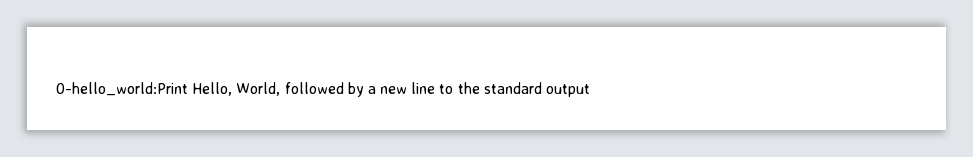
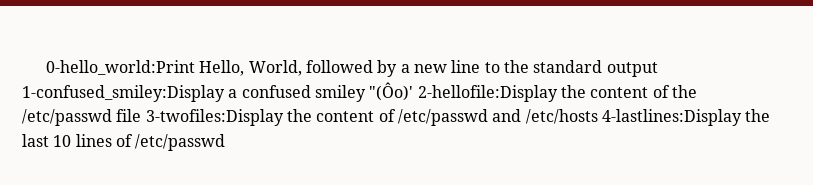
- 0-hello_world:Print Hello, World, followed by a new line to the standard output
+ 0-hello_world:Print Hello, World, followed by a new line to the standard output 1-confused_smiley:Display a confused smiley "(Ôo)' 2-hellofile:Display the content of the /etc/passwd file 3-twofiles:Display the content of /etc/passwd and /etc/hosts 4-lastlines:Display the last 10 lines of /etc/passwd

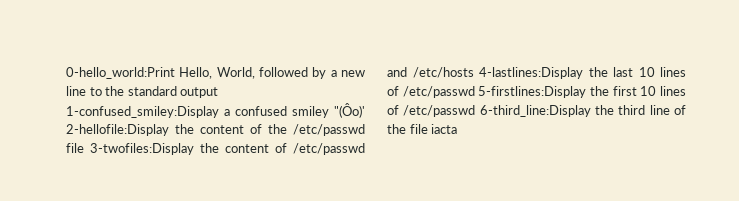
- 0-hello_world:Print Hello, World, followed by a new line to the standard output 1-confused_smiley:Display a confused smiley "(Ôo)' 2-hellofile:Display the content of the /etc/passwd file 3-twofiles:Display the content of /etc/passwd and /etc/hosts 4-lastlines:Display the last 10 lines of /etc/passwd
+ 0-hello_world:Print Hello, World, followed by a new line to the standard output 1-confused_smiley:Display a confused smiley "(Ôo)' 2-hellofile:Display the content of the /etc/passwd file 3-twofiles:Display the content of /etc/passwd and /etc/hosts 4-lastlines:Display the last 10 lines of /etc/passwd 5-firstlines:Display the first 10 lines of /etc/passwd 6-third_line:Display the third line of the file iacta

